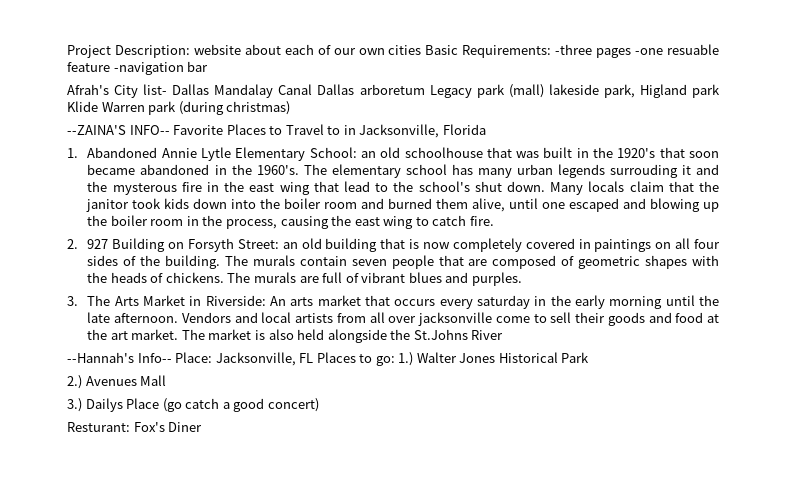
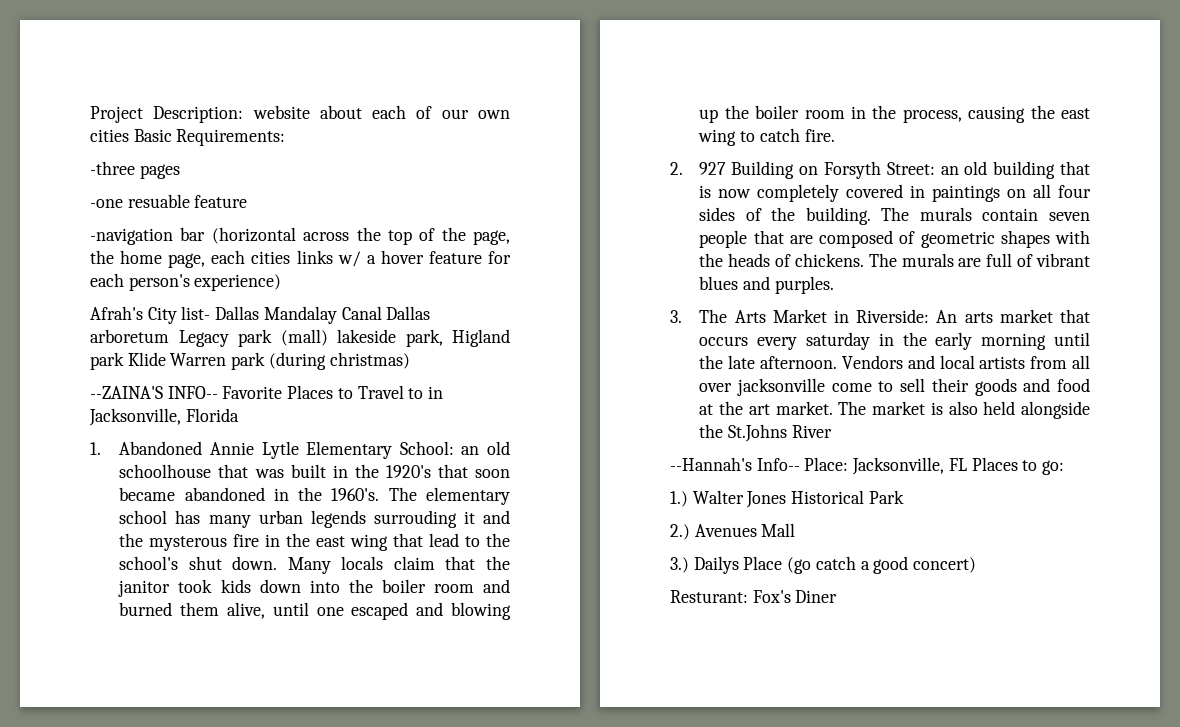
- Project Description: website about each of our own cities Basic Requirements: -three pages -one resuable feature -navigation bar
+ Project Description: website about each of our own cities Basic Requirements:
+ -three pages
+ -one resuable feature
+ -navigation bar (horizontal across the top of the page, the home page, each cities links w/ a hover feature for each person's experience)
- --Hannah's Info-- Place: Jacksonville, FL Places to go: 1.) Walter Jones Historical Park
+ --Hannah's Info-- Place: Jacksonville, FL Places to go:
+ 1.) Walter Jones Historical Park

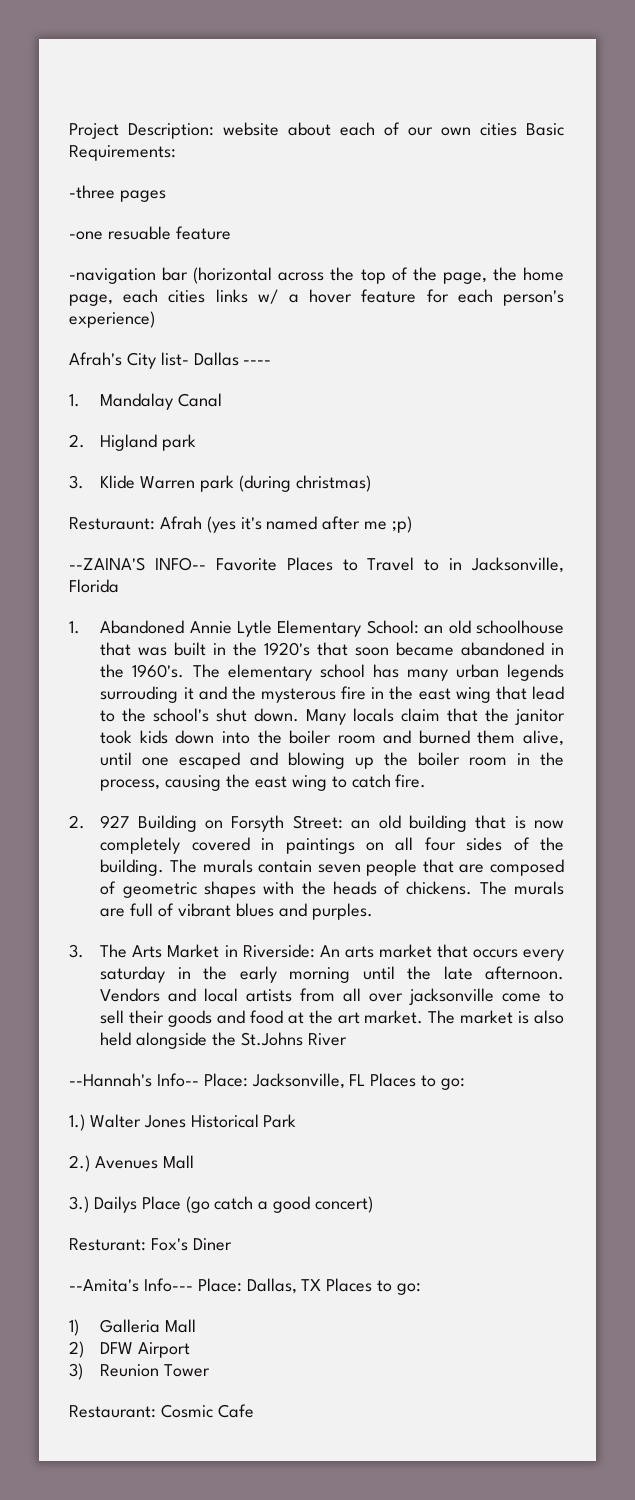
- Afrah's City list- Dallas Mandalay Canal Dallas arboretum Legacy park (mall) lakeside park, Higland park Klide Warren park (during christmas)
+ Afrah's City list- Dallas ----
+ 1. Mandalay Canal
+ 2. Higland park
+ 3. Klide Warren park (during christmas)
+ Resturaunt: Afrah (yes it's named after me ;p)
+ --Amita's Info--- Place: Dallas, TX Places to go:
+ 1) Galleria Mall
+ 2) DFW Airport
+ 3) Reunion Tower
+ Restaurant: Cosmic Cafe

